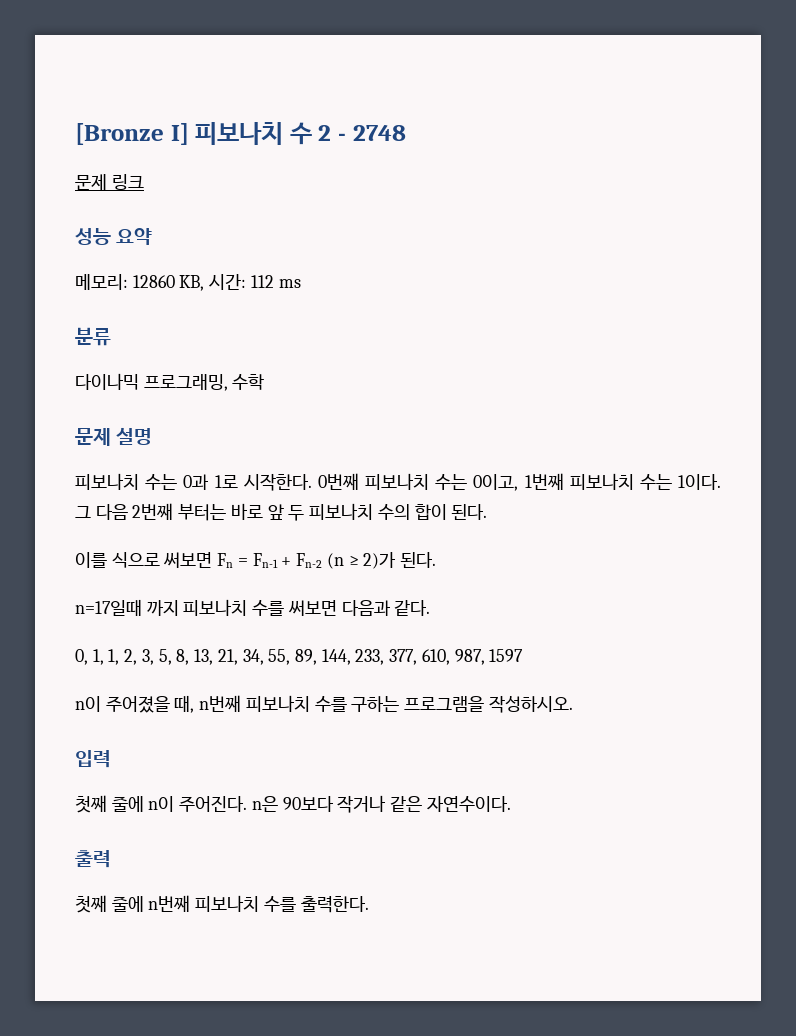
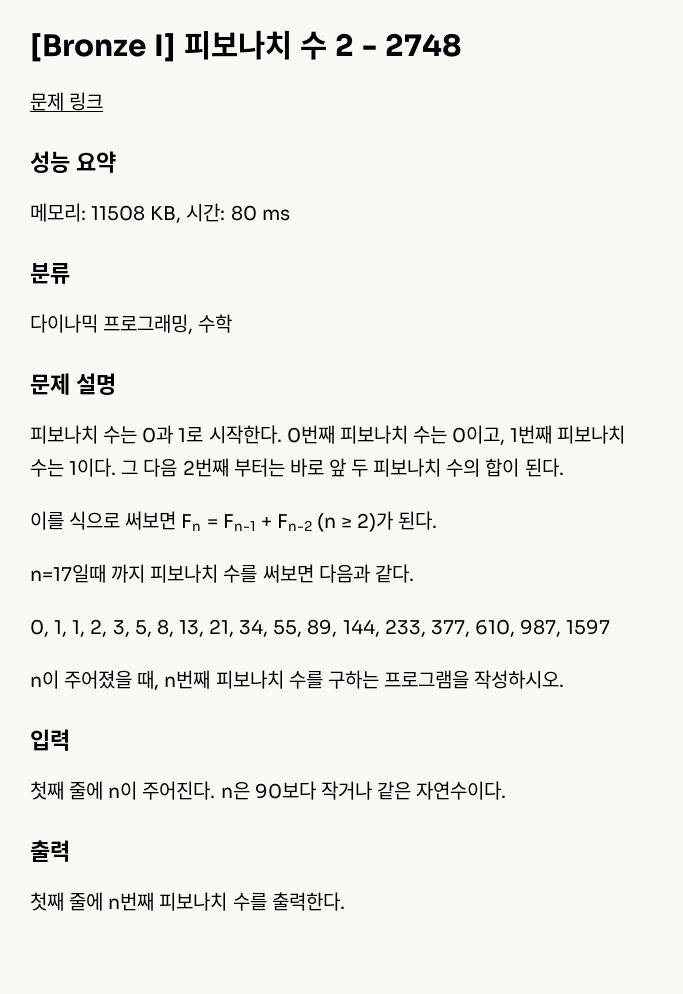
- 메모리: 12860 KB, 시간: 112 ms
+ 메모리: 11508 KB, 시간: 80 ms

